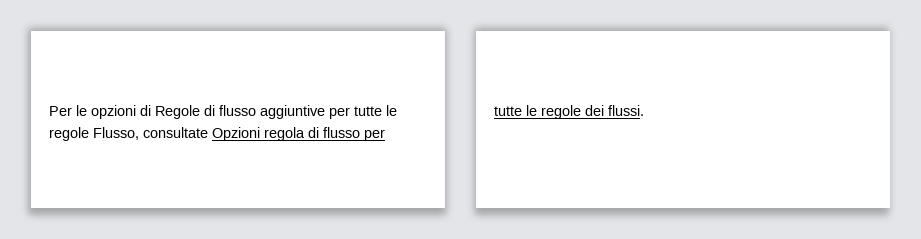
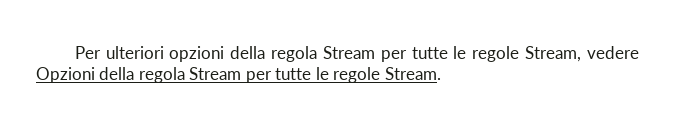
- Per le opzioni di Regole di flusso aggiuntive per tutte le regole Flusso, consultate Opzioni regola di flusso per tutte le regole dei flussi.
+ Per ulteriori opzioni della regola Stream per tutte le regole Stream, vedere Opzioni della regola Stream per tutte le regole Stream.

